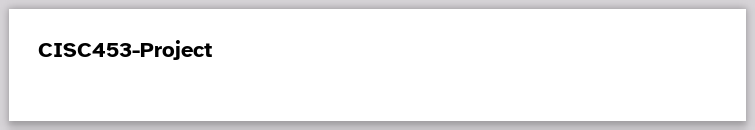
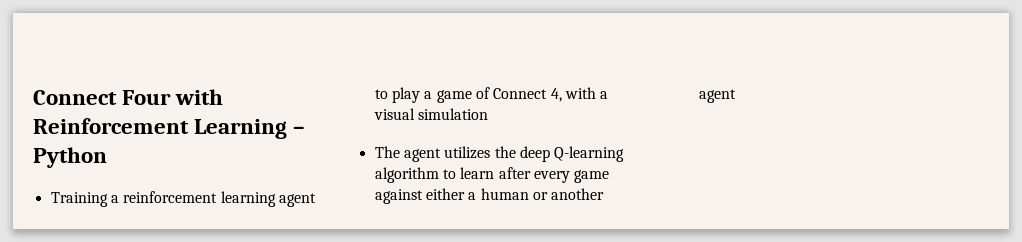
- CISC453-Project
+ Connect Four with Reinforcement Learning – Python
+ Training a reinforcement learning agent to play a game of Connect 4, with a visual simulation
+ The agent utilizes the deep Q-learning algorithm to learn after every game against either a human or another agent

